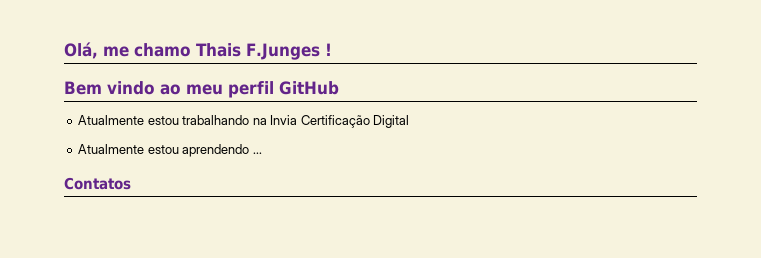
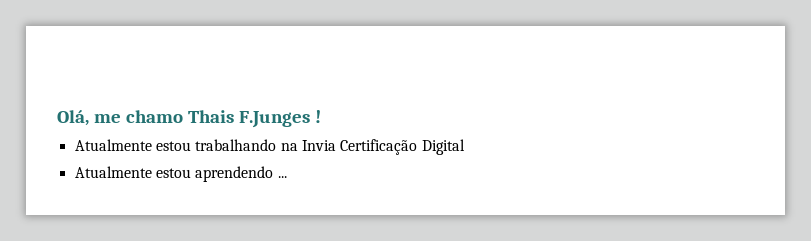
- Bem vindo ao meu perfil GitHub
- Contatos

